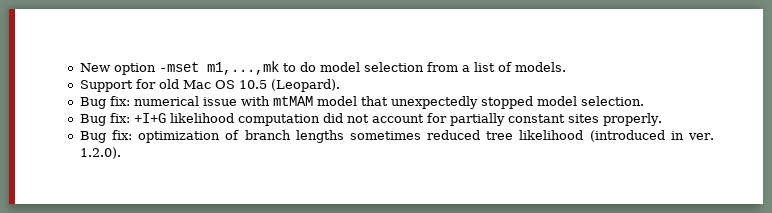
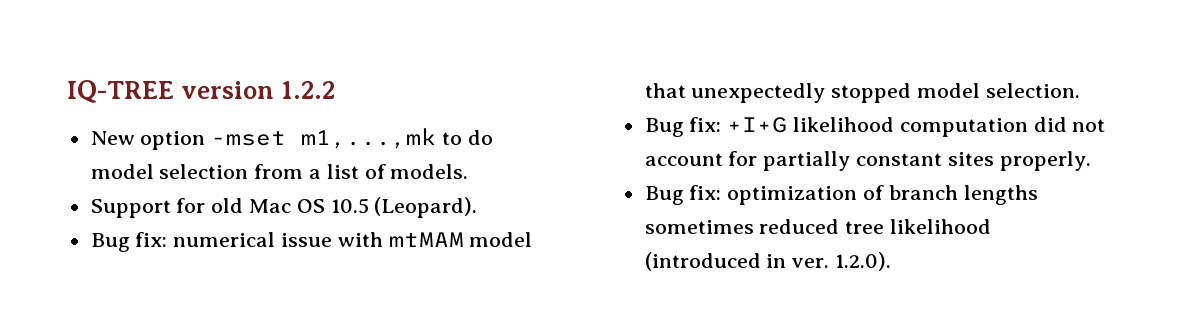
+ IQ-TREE version 1.2.2

